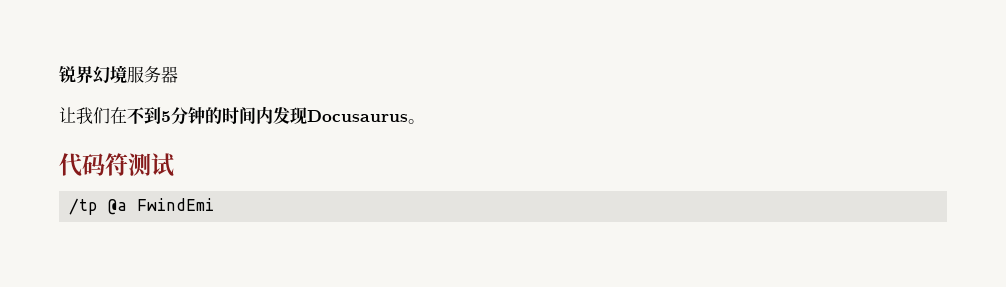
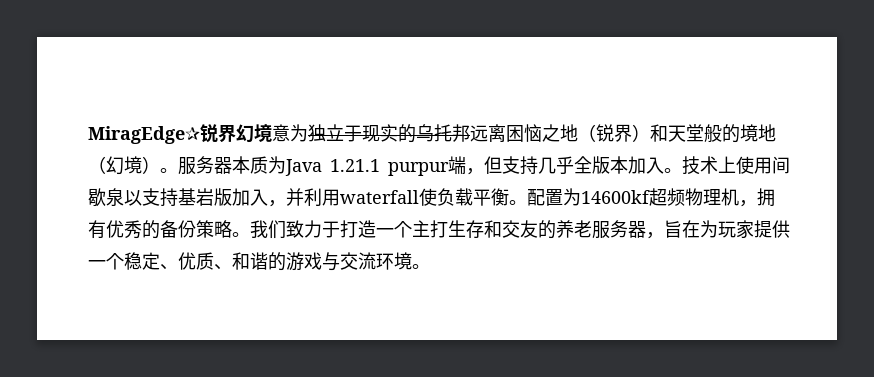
- 锐界幻境服务器
- 让我们在不到5分钟的时间内发现Docusaurus。
- 代码符测试
- /tp @a FwindEmi
+ MiragEdge✰锐界幻境意为独立于现实的乌托邦远离困恼之地（锐界）和天堂般的境地（幻境）。服务器本质为Java 1.21.1 purpur端，但支持几乎全版本加入。技术上使用间歇泉以支持基岩版加入，并利用waterfall使负载平衡。配置为14600kf超频物理机，拥有优秀的备份策略。我们致力于打造一个主打生存和交友的养老服务器，旨在为玩家提供一个稳定、优质、和谐的游戏与交流环境。

